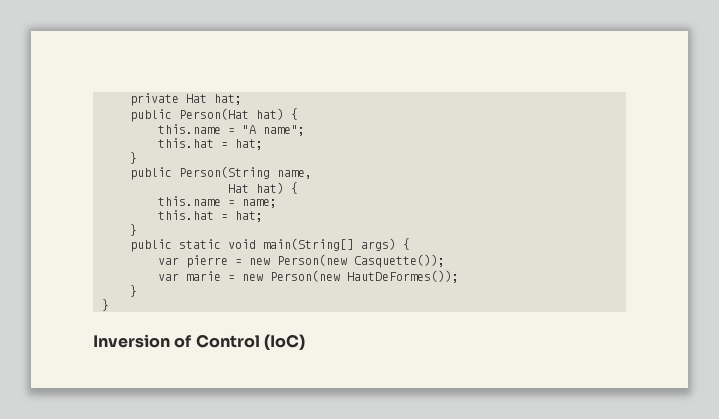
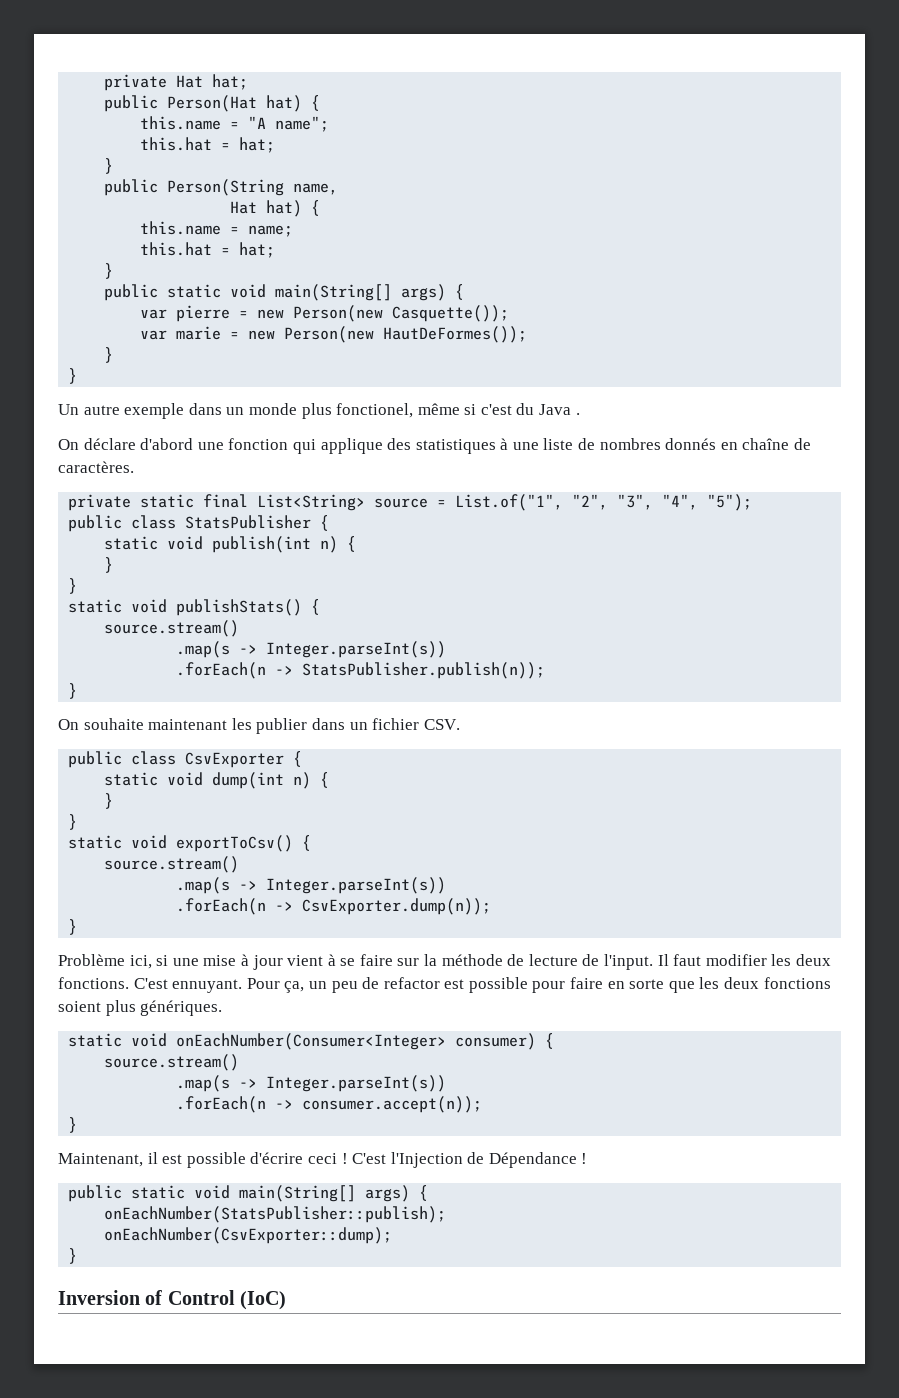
+ Un autre exemple dans un monde plus fonctionel, même si c'est du Java .
+ On déclare d'abord une fonction qui applique des statistiques à une liste de nombres donnés en chaîne de caractères.
+ private static final List<String> source = List.of("1", "2", "3", "4", "5");
+ public class StatsPublisher {
+ static void publish(int n) {
+ }
+ }
+ static void publishStats() {
+ source.stream()
+ .map(s -> Integer.parseInt(s))
+ .forEach(n -> StatsPublisher.publish(n));
+ }
+ On souhaite maintenant les publier dans un fichier CSV.
+ public class CsvExporter {
+ static void dump(int n) {
+ }
+ }
+ static void exportToCsv() {
+ source.stream()
+ .map(s -> Integer.parseInt(s))
+ .forEach(n -> CsvExporter.dump(n));
+ }
+ Problème ici, si une mise à jour vient à se faire sur la méthode de lecture de l'input. Il faut modifier les deux fonctions. C'est ennuyant. Pour ça, un peu de refactor est possible pour faire en sorte que les deux fonctions soient plus génériques.
+ static void onEachNumber(Consumer<Integer> consumer) {
+ source.stream()
+ .map(s -> Integer.parseInt(s))
+ .forEach(n -> consumer.accept(n));
+ }
+ Maintenant, il est possible d'écrire ceci ! C'est l'Injection de Dépendance !
+ public static void main(String[] args) {
+ onEachNumber(StatsPublisher::publish);
+ onEachNumber(CsvExporter::dump);
+ }

